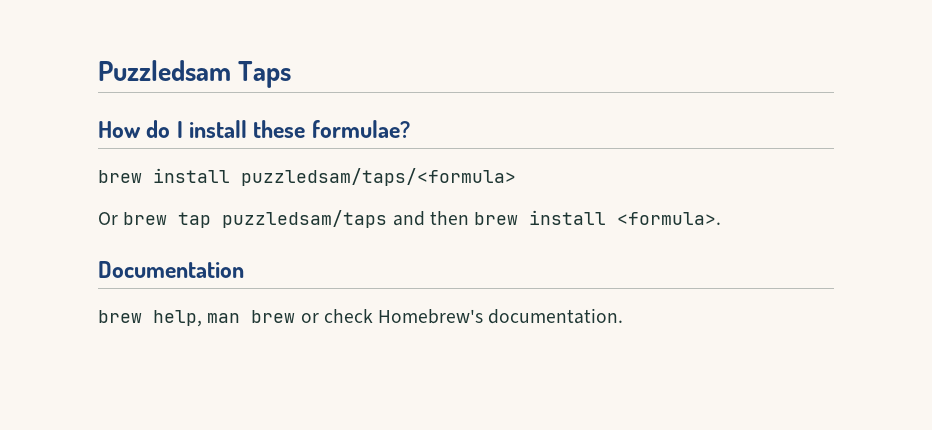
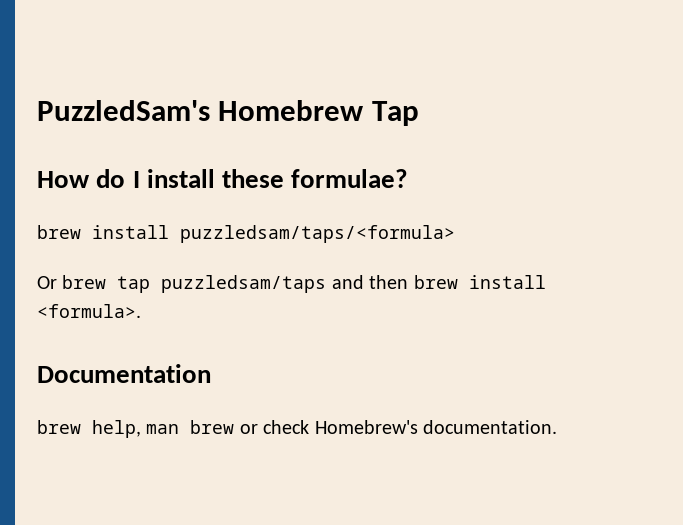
- Puzzledsam Taps
+ PuzzledSam's Homebrew Tap

